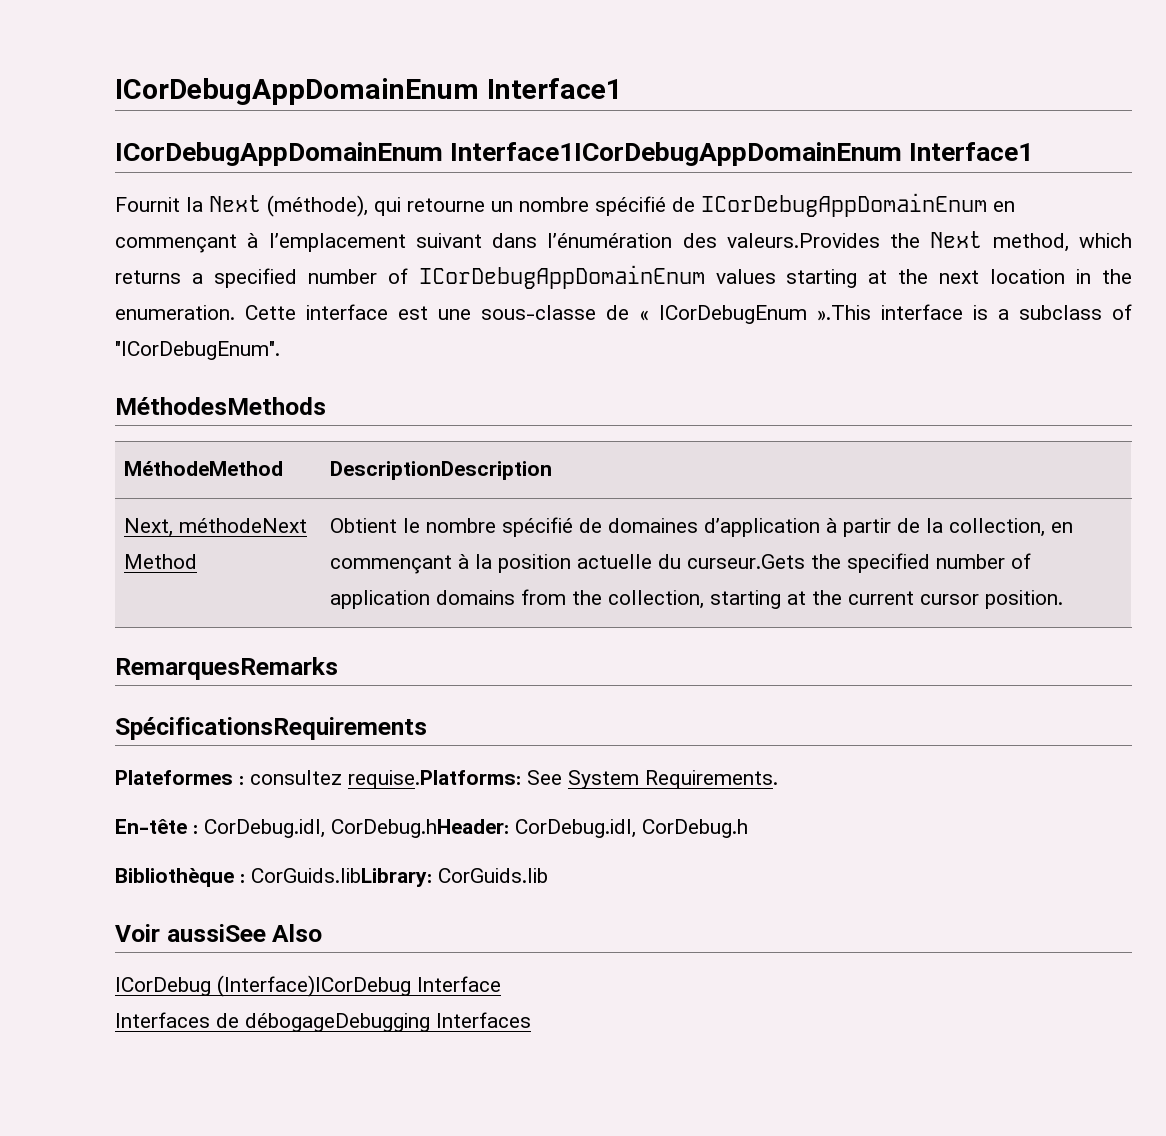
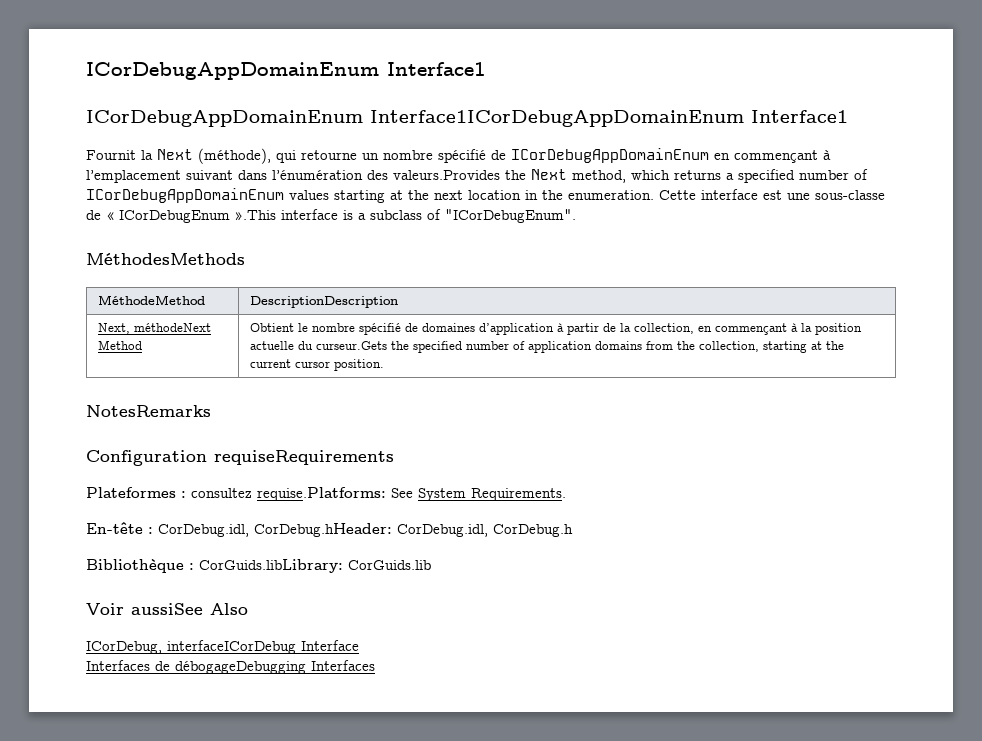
- RemarquesRemarks
- SpécificationsRequirements
+ NotesRemarks
+ Configuration requiseRequirements
- ICorDebug (Interface)ICorDebug Interface
+ ICorDebug, interfaceICorDebug Interface

